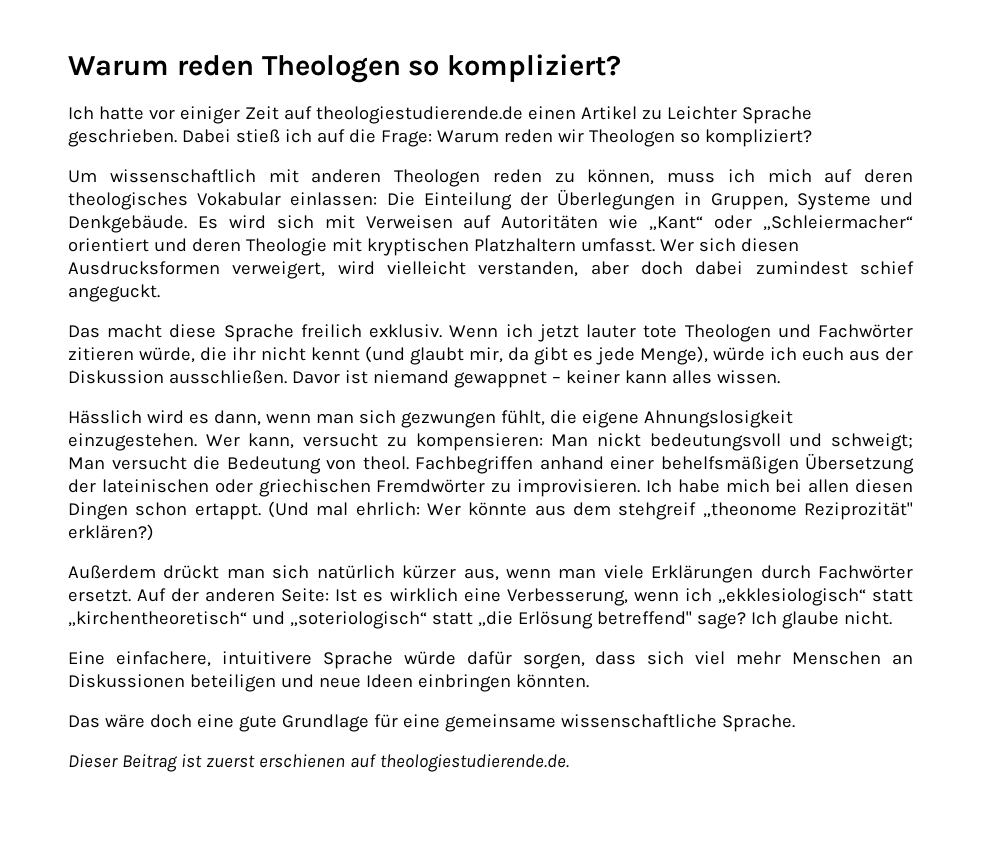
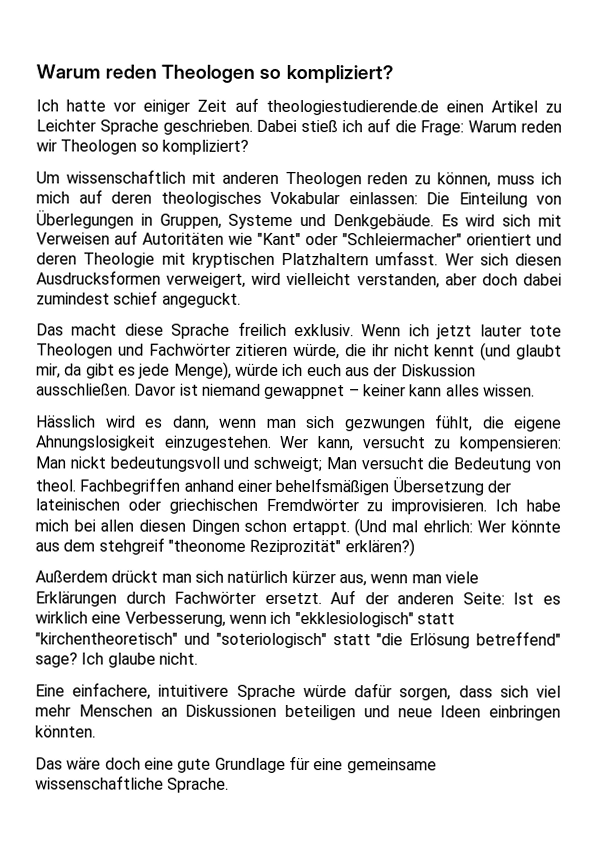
- Um wissenschaftlich mit anderen Theologen reden zu können, muss ich mich auf deren theologisches Vokabular einlassen: Die Einteilung der Überlegungen in Gruppen, Systeme und Denkgebäude.
+ Um wissenschaftlich mit anderen Theologen reden zu können, muss ich mich auf deren theologisches Vokabular einlassen: Die Einteilung von Überlegungen in Gruppen, Systeme und Denkgebäude.
- Es wird sich mit Verweisen auf Autoritäten wie „Kant“ oder „Schleiermacher“ orientiert und deren Theologie mit kryptischen Platzhaltern umfasst.
+ Es wird sich mit Verweisen auf Autoritäten wie "Kant" oder "Schleiermacher" orientiert und deren Theologie mit kryptischen Platzhaltern umfasst.
- (Und mal ehrlich: Wer könnte aus dem stehgreif „theonome Reziprozität" erklären?)
+ (Und mal ehrlich: Wer könnte aus dem stehgreif "theonome Reziprozität" erklären?)
- Auf der anderen Seite: Ist es wirklich eine Verbesserung, wenn ich „ekklesiologisch“ statt „kirchentheoretisch“ und „soteriologisch“ statt „die Erlösung betreffend" sage?
+ Auf der anderen Seite: Ist es wirklich eine Verbesserung, wenn ich "ekklesiologisch" statt "kirchentheoretisch" und "soteriologisch" statt "die Erlösung betreffend" sage?
- Dieser Beitrag ist zuerst erschienen auf theologiestudierende.de.

